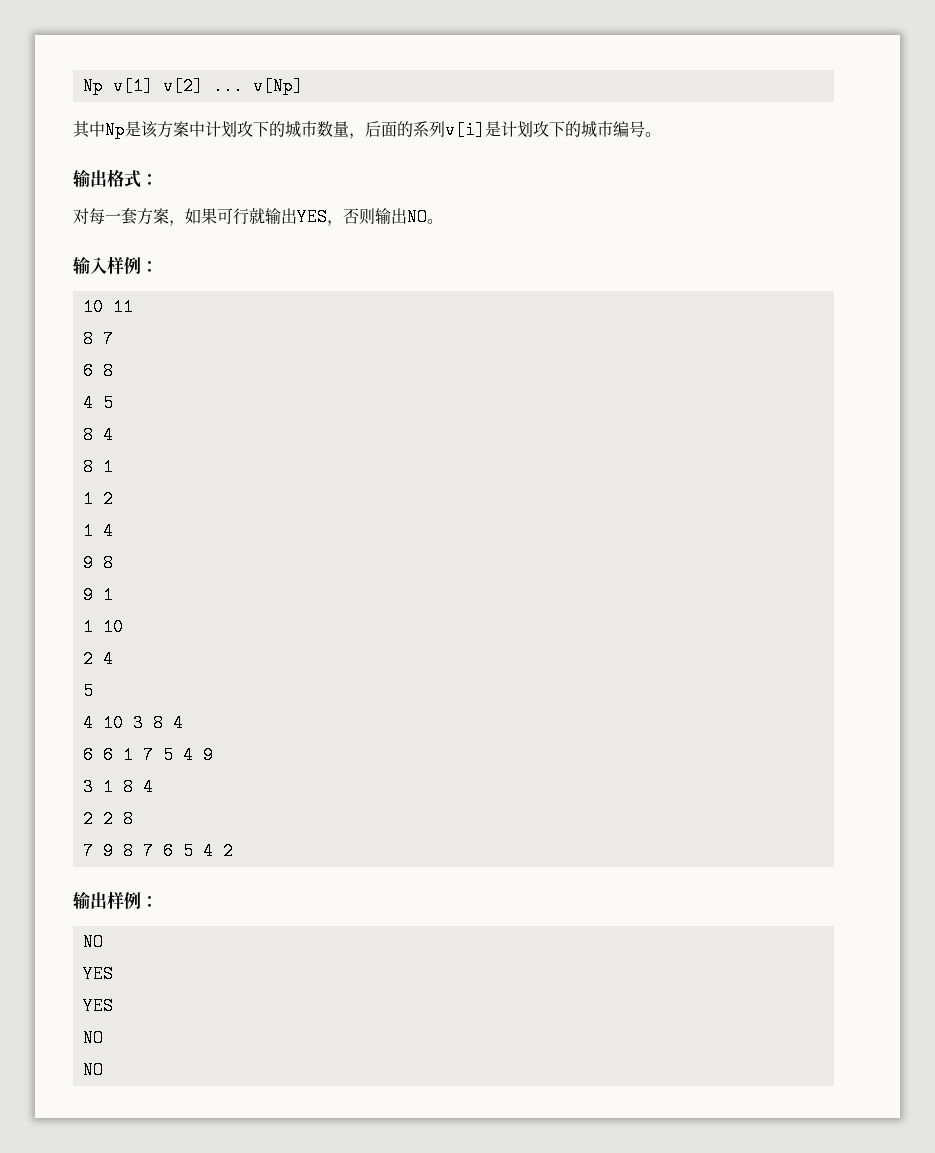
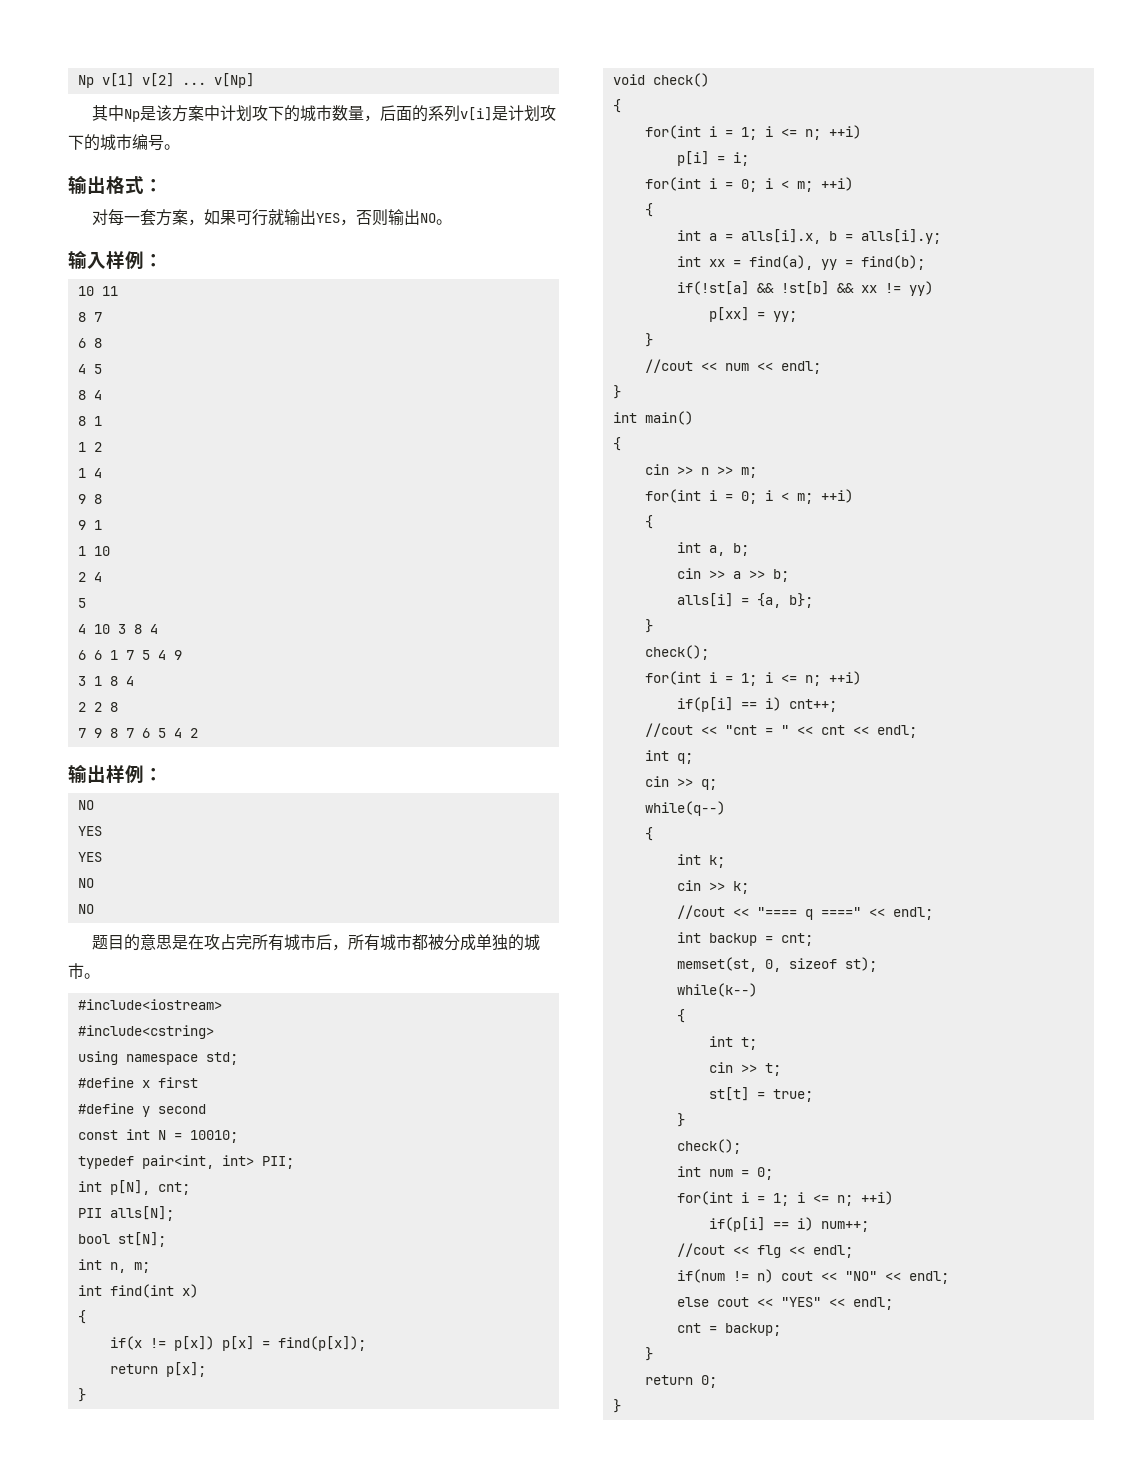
+ 题目的意思是在攻占完所有城市后，所有城市都被分成单独的城市。
+ #include<iostream>
+ #include<cstring>
+ using namespace std;
+ #define x first
+ #define y second
+ const int N = 10010;
+ typedef pair<int, int> PII;
+ int p[N], cnt;
+ PII alls[N];
+ bool st[N];
+ int n, m;
+ int find(int x)
+ {
+ if(x != p[x]) p[x] = find(p[x]);
+ return p[x];
+ }
+ void check()
+ {
+ for(int i = 1; i <= n; ++i)
+ p[i] = i;
+ for(int i = 0; i < m; ++i)
+ {
+ int a = alls[i].x, b = alls[i].y;
+ int xx = find(a), yy = find(b);
+ if(!st[a] && !st[b] && xx != yy)
+ p[xx] = yy;
+ }
+ //cout << num << endl;
+ }
+ int main()
+ {
+ cin >> n >> m;
+ for(int i = 0; i < m; ++i)
+ {
+ int a, b;
+ cin >> a >> b;
+ alls[i] = {a, b};
+ }
+ check();
+ for(int i = 1; i <= n; ++i)
+ if(p[i] == i) cnt++;
+ //cout << "cnt = " << cnt << endl;
+ int q;
+ cin >> q;
+ while(q--)
+ {
+ int k;
+ cin >> k;
+ //cout << "==== q ====" << endl;
+ int backup = cnt;
+ memset(st, 0, sizeof st);
+ while(k--)
+ {
+ int t;
+ cin >> t;
+ st[t] = true;
+ }
+ check();
+ int num = 0;
+ for(int i = 1; i <= n; ++i)
+ if(p[i] == i) num++;
+ //cout << flg << endl;
+ if(num != n) cout << "NO" << endl;
+ else cout << "YES" << endl;
+ cnt = backup;
+ }
+ return 0;
+ }

